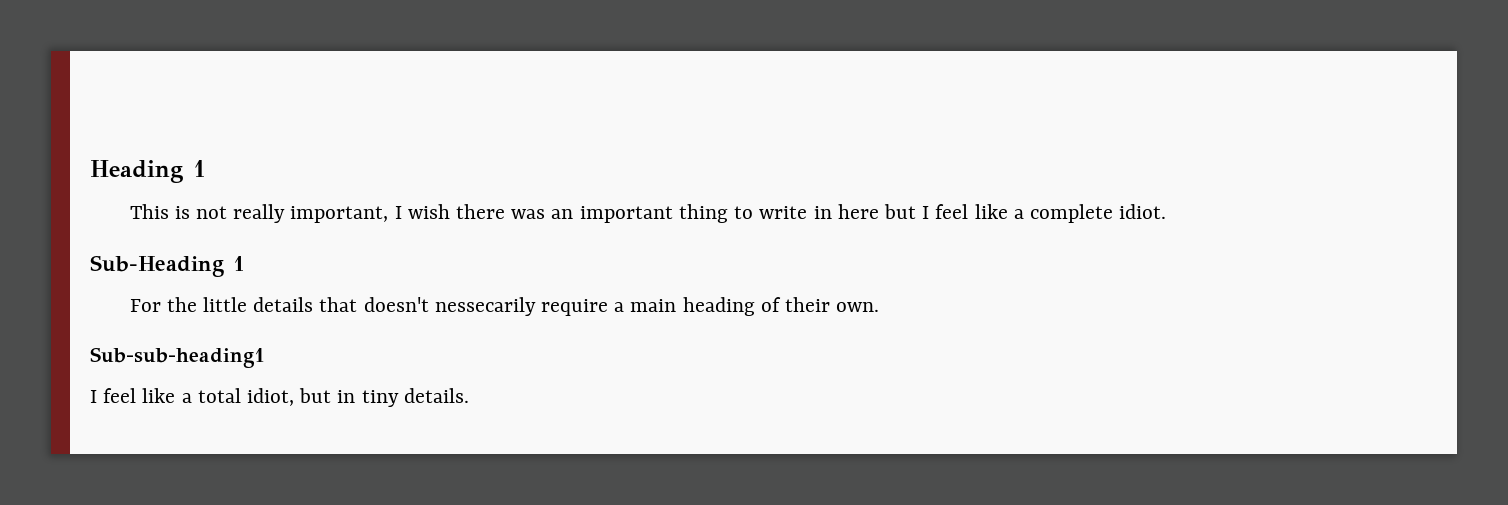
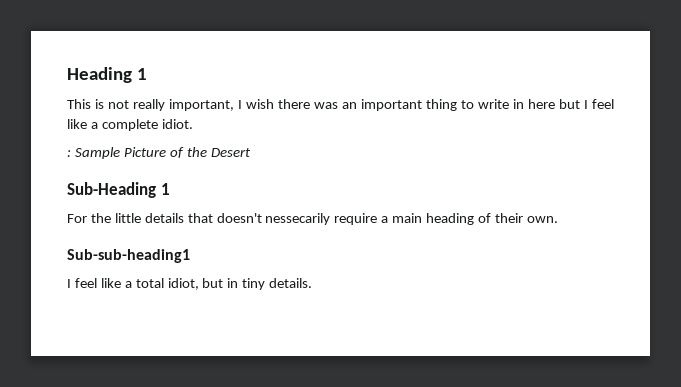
+ : Sample Picture of the Desert

